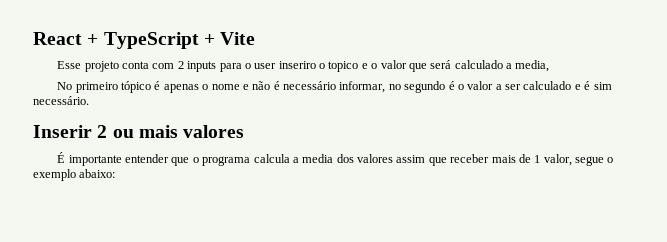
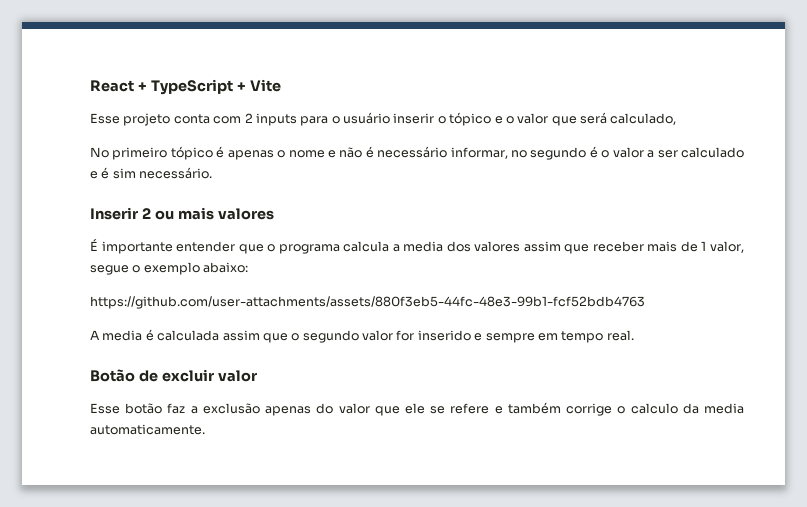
- Esse projeto conta com 2 inputs para o user inseriro o topico e o valor que será calculado a media,
+ Esse projeto conta com 2 inputs para o usuário inserir o tópico e o valor que será calculado,
+ https://github.com/user-attachments/assets/880f3eb5-44fc-48e3-99b1-fcf52bdb4763
+ A media é calculada assim que o segundo valor for inserido e sempre em tempo real.
+ Botão de excluir valor
+ Esse botão faz a exclusão apenas do valor que ele se refere e também corrige o calculo da media automaticamente.

